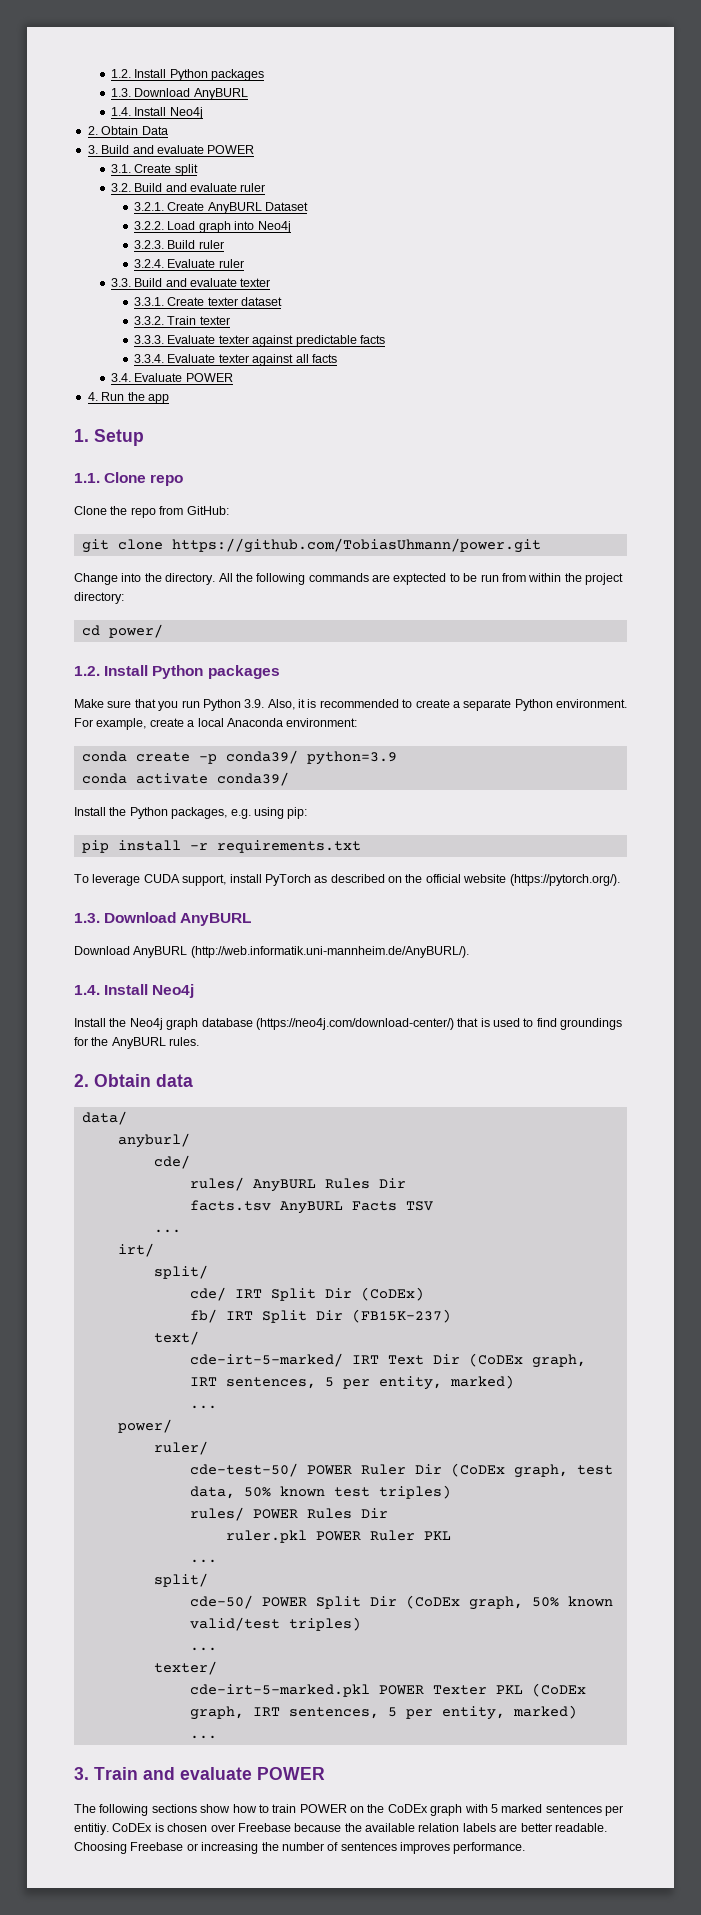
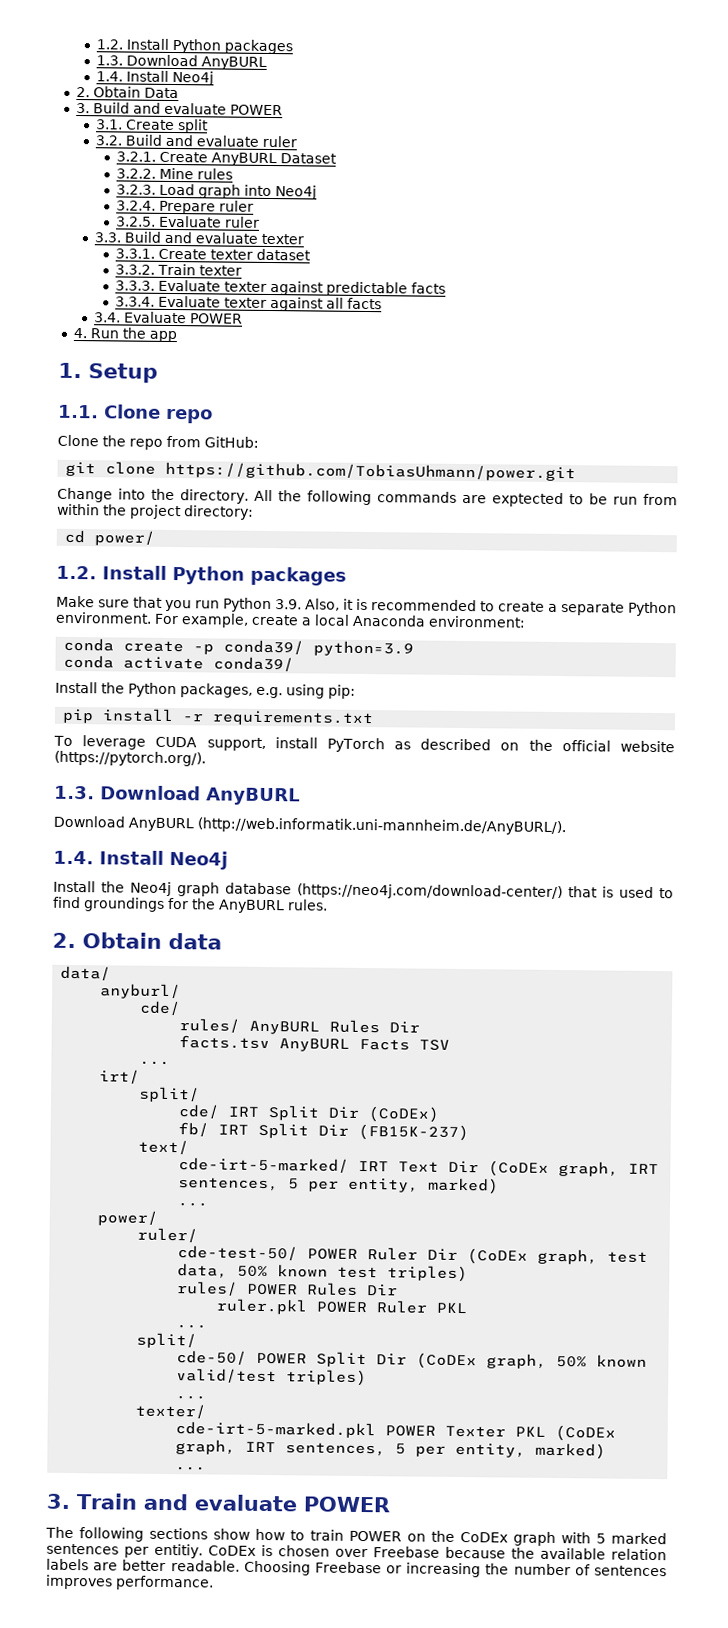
- 3.2.2. Load graph into Neo4j
+ 3.2.2. Mine rules
+ 3.2.3. Load graph into Neo4j
- 3.2.3. Build ruler
- 3.2.4. Evaluate ruler
+ 3.2.4. Prepare ruler
+ 3.2.5. Evaluate ruler

